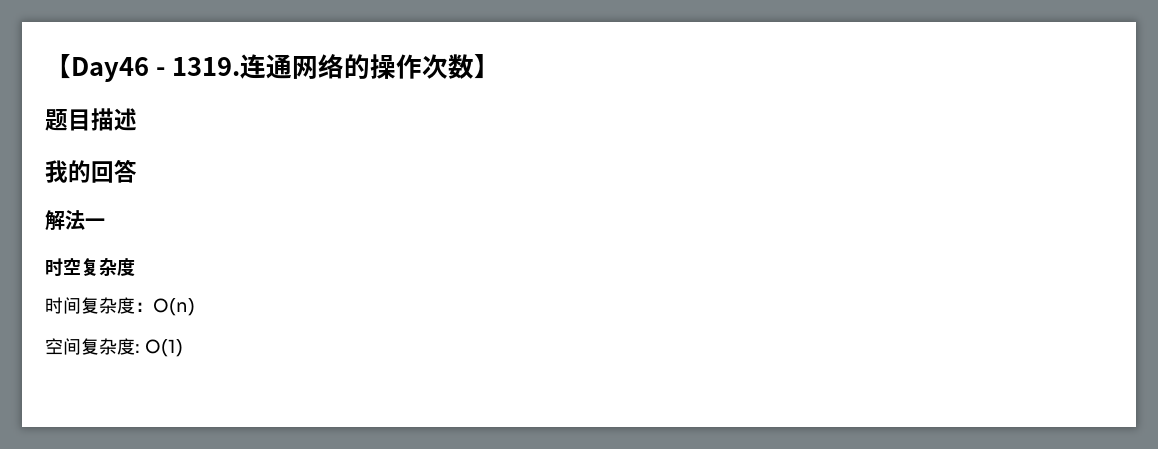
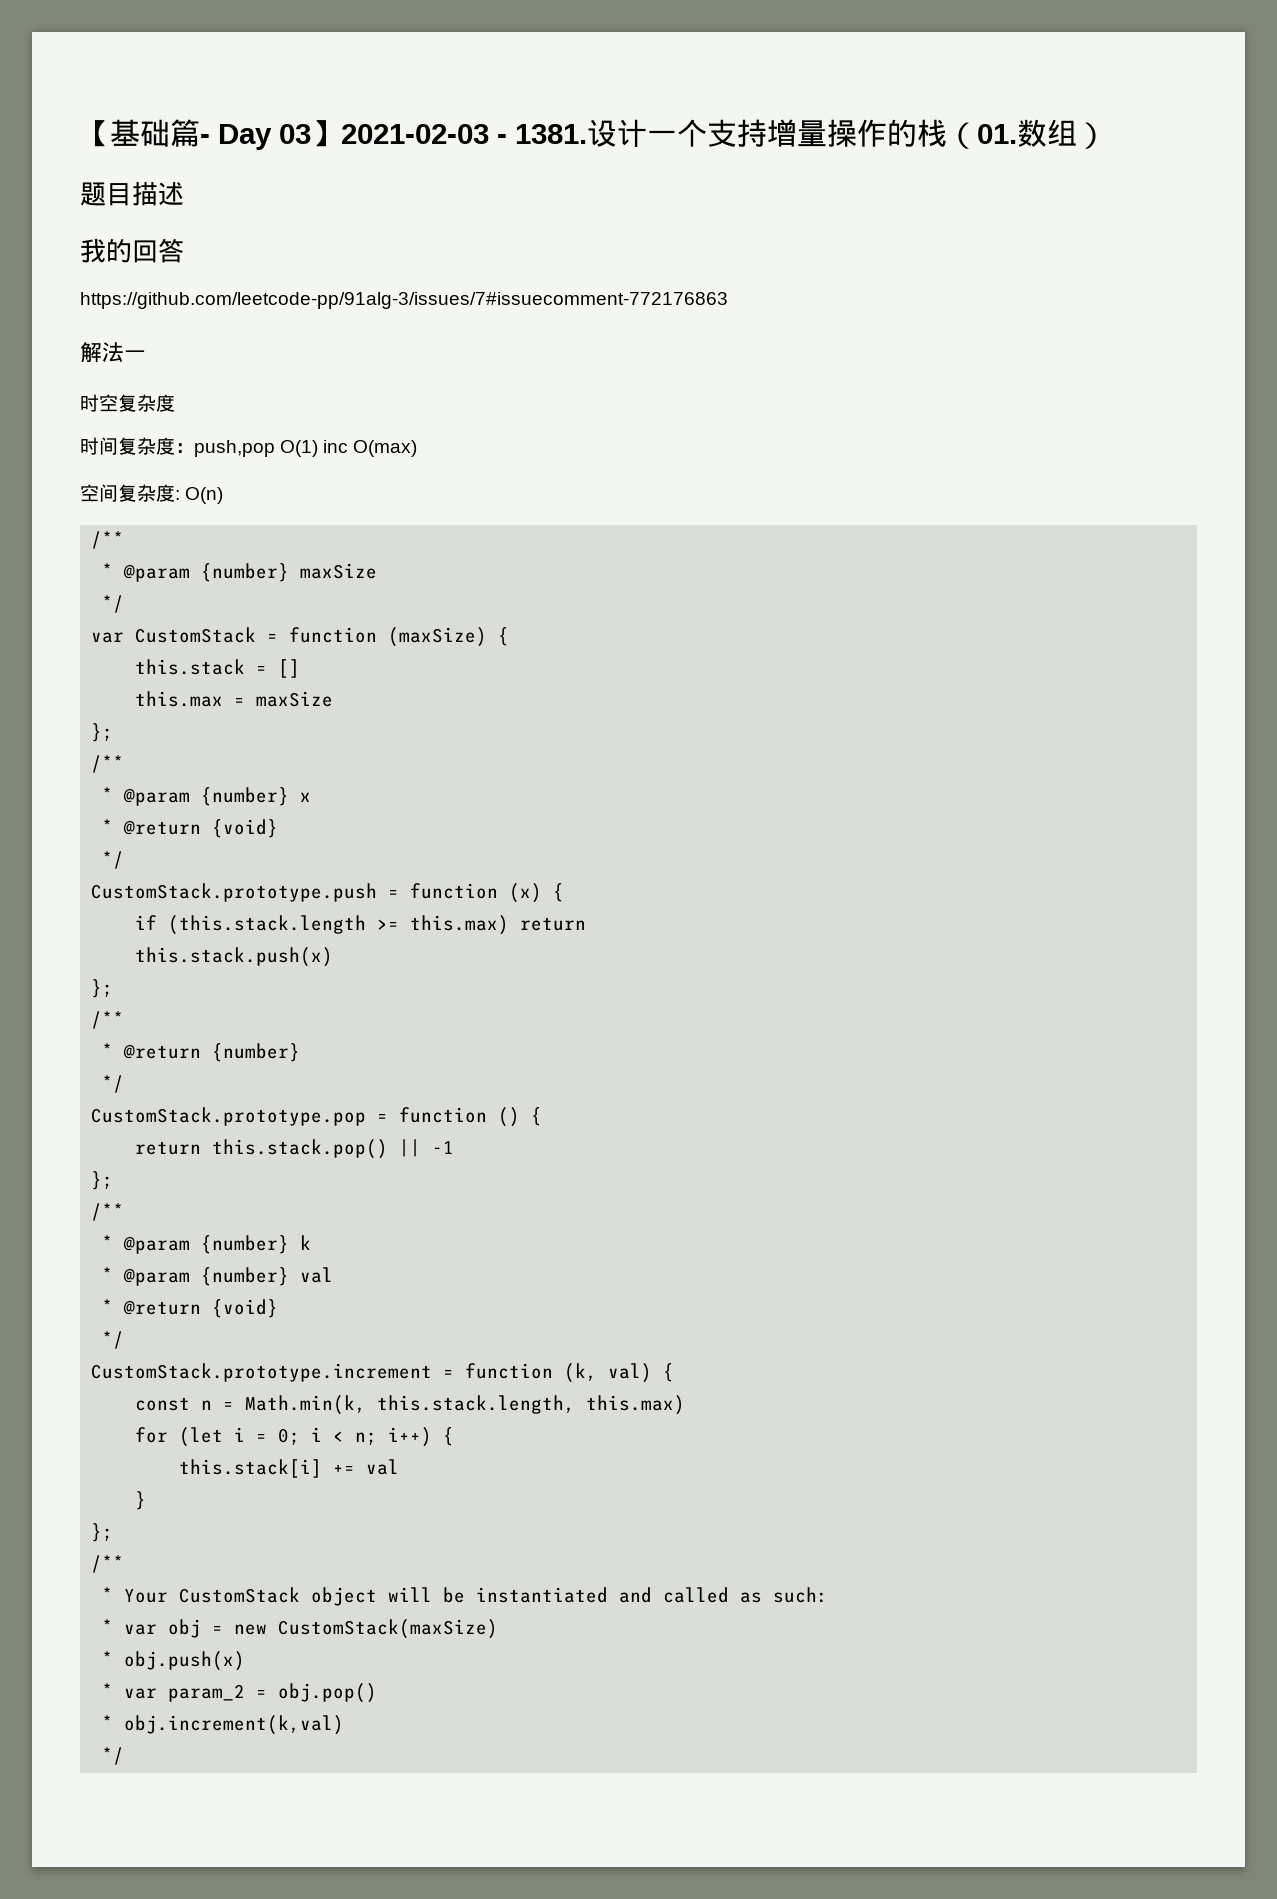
- 【Day46 - 1319.连通网络的操作次数】
+ 【基础篇- Day 03】2021-02-03 - 1381.设计一个支持增量操作的栈（01.数组）
+ https://github.com/leetcode-pp/91alg-3/issues/7#issuecomment-772176863
- 时间复杂度：O(n)
+ 时间复杂度：push,pop O(1) inc O(max)
- 空间复杂度: O(1)
+ 空间复杂度: O(n)
+ /**
+ * @param {number} maxSize
+ */
+ var CustomStack = function (maxSize) {
+ this.stack = []
+ this.max = maxSize
+ };
+ /**
+ * @param {number} x
+ * @return {void}
+ */
+ CustomStack.prototype.push = function (x) {
+ if (this.stack.length >= this.max) return
+ this.stack.push(x)
+ };
+ /**
+ * @return {number}
+ */
+ CustomStack.prototype.pop = function () {
+ return this.stack.pop() || -1
+ };
+ /**
+ * @param {number} k
+ * @param {number} val
+ * @return {void}
+ */
+ CustomStack.prototype.increment = function (k, val) {
+ const n = Math.min(k, this.stack.length, this.max)
+ for (let i = 0; i < n; i++) {
+ this.stack[i] += val
+ }
+ };
+ /**
+ * Your CustomStack object will be instantiated and called as such:
+ * var obj = new CustomStack(maxSize)
+ * obj.push(x)
+ * var param_2 = obj.pop()
+ * obj.increment(k,val)
+ */

